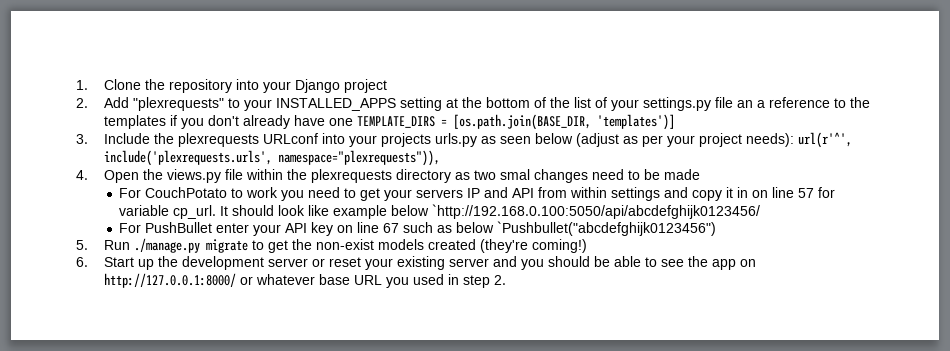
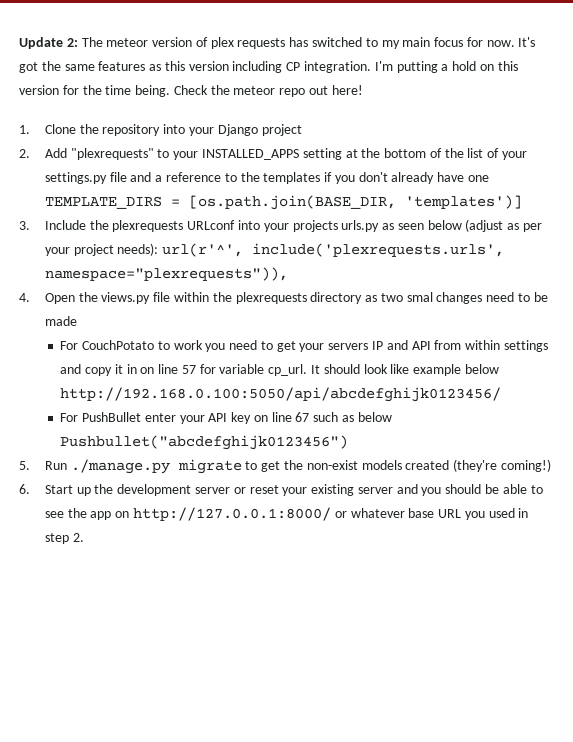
+ Update 2: The meteor version of plex requests has switched to my main focus for now. It's got the same features as this version including CP integration. I'm putting a hold on this version for the time being. Check the meteor repo out here!
- 2. Add "plexrequests" to your INSTALLED_APPS setting at the bottom of the list of your settings.py file an a reference to the templates if you don't already have one TEMPLATE_DIRS = [os.path.join(BASE_DIR, 'templates')]
+ 2. Add "plexrequests" to your INSTALLED_APPS setting at the bottom of the list of your settings.py file and a reference to the templates if you don't already have one TEMPLATE_DIRS = [os.path.join(BASE_DIR, 'templates')]
- It should look like example below `http://192.168.0.100:5050/api/abcdefghijk0123456/
+ It should look like example below http://192.168.0.100:5050/api/abcdefghijk0123456/
- For PushBullet enter your API key on line 67 such as below `Pushbullet("abcdefghijk0123456")
+ For PushBullet enter your API key on line 67 such as below Pushbullet("abcdefghijk0123456")

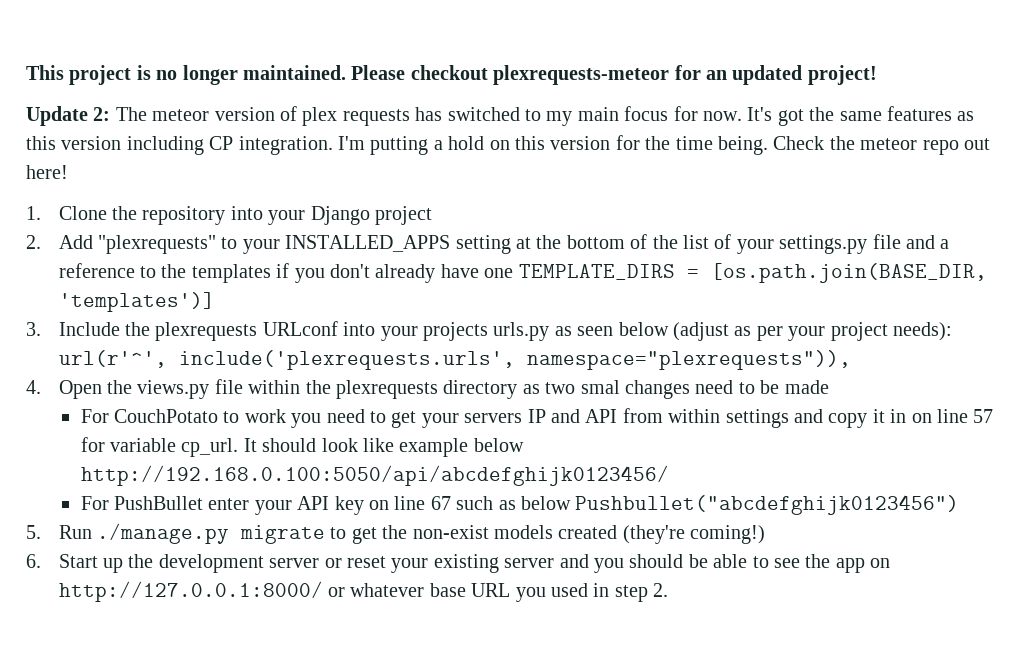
+ This project is no longer maintained. Please checkout plexrequests-meteor for an updated project!

